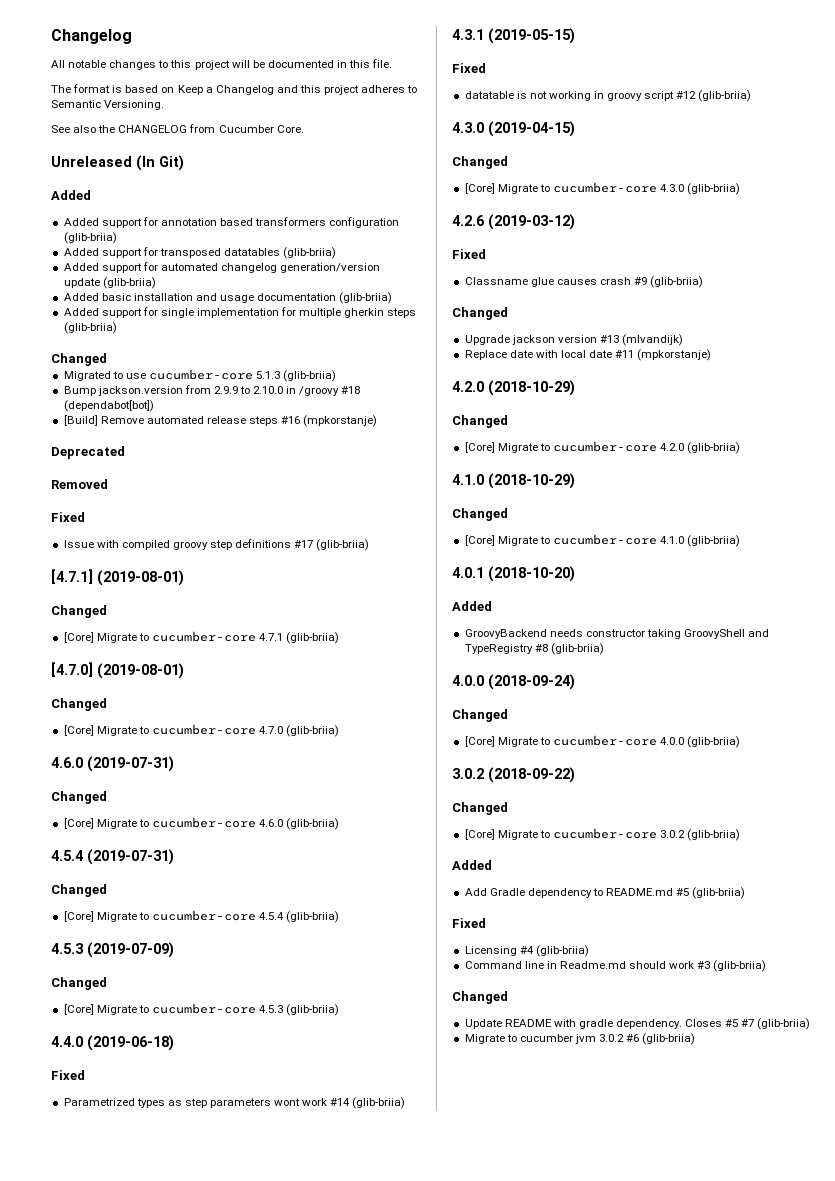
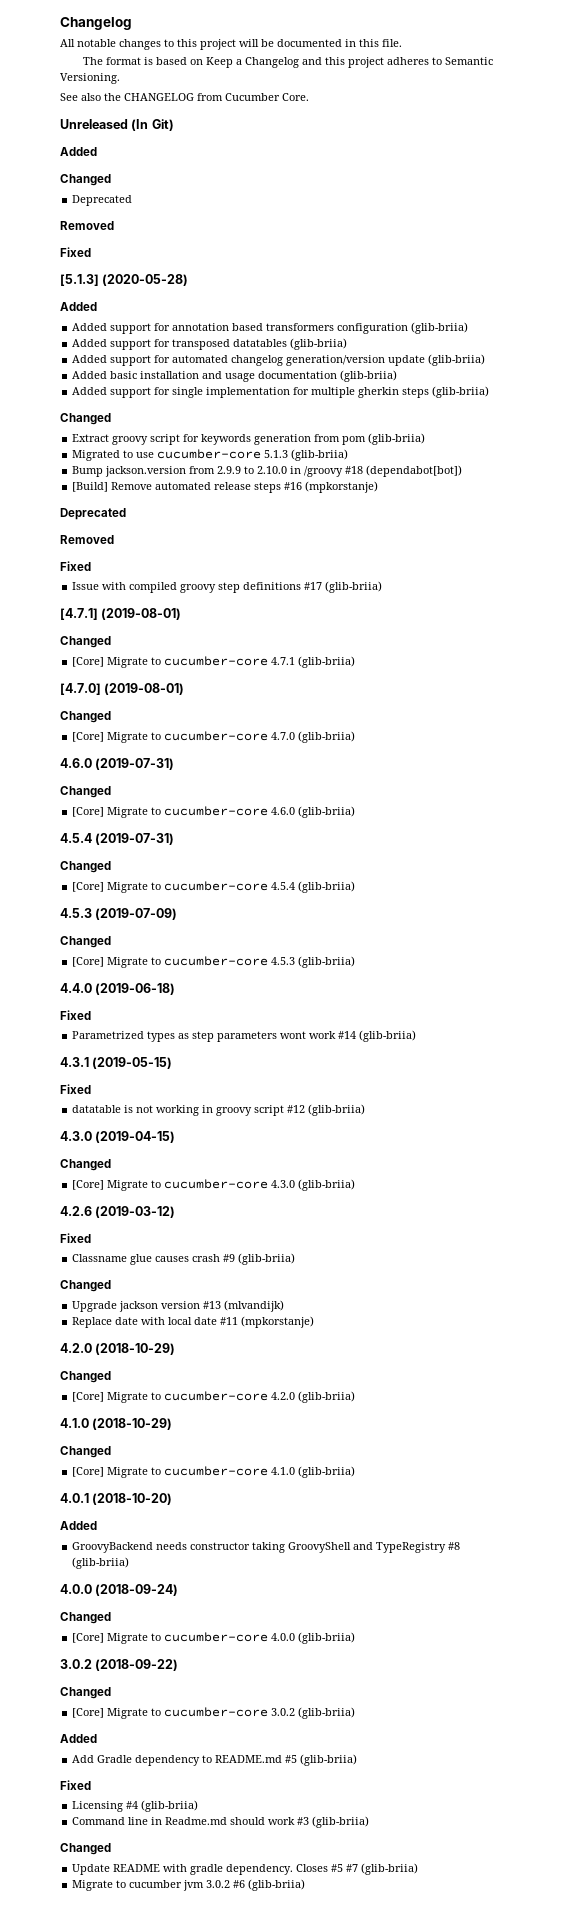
  Unreleased (In Git)
+ Added
+ Changed
+ Deprecated
+ Removed
+ Fixed
+ [5.1.3] (2020-05-28)
+ Extract groovy script for keywords generation from pom (glib-briia)

